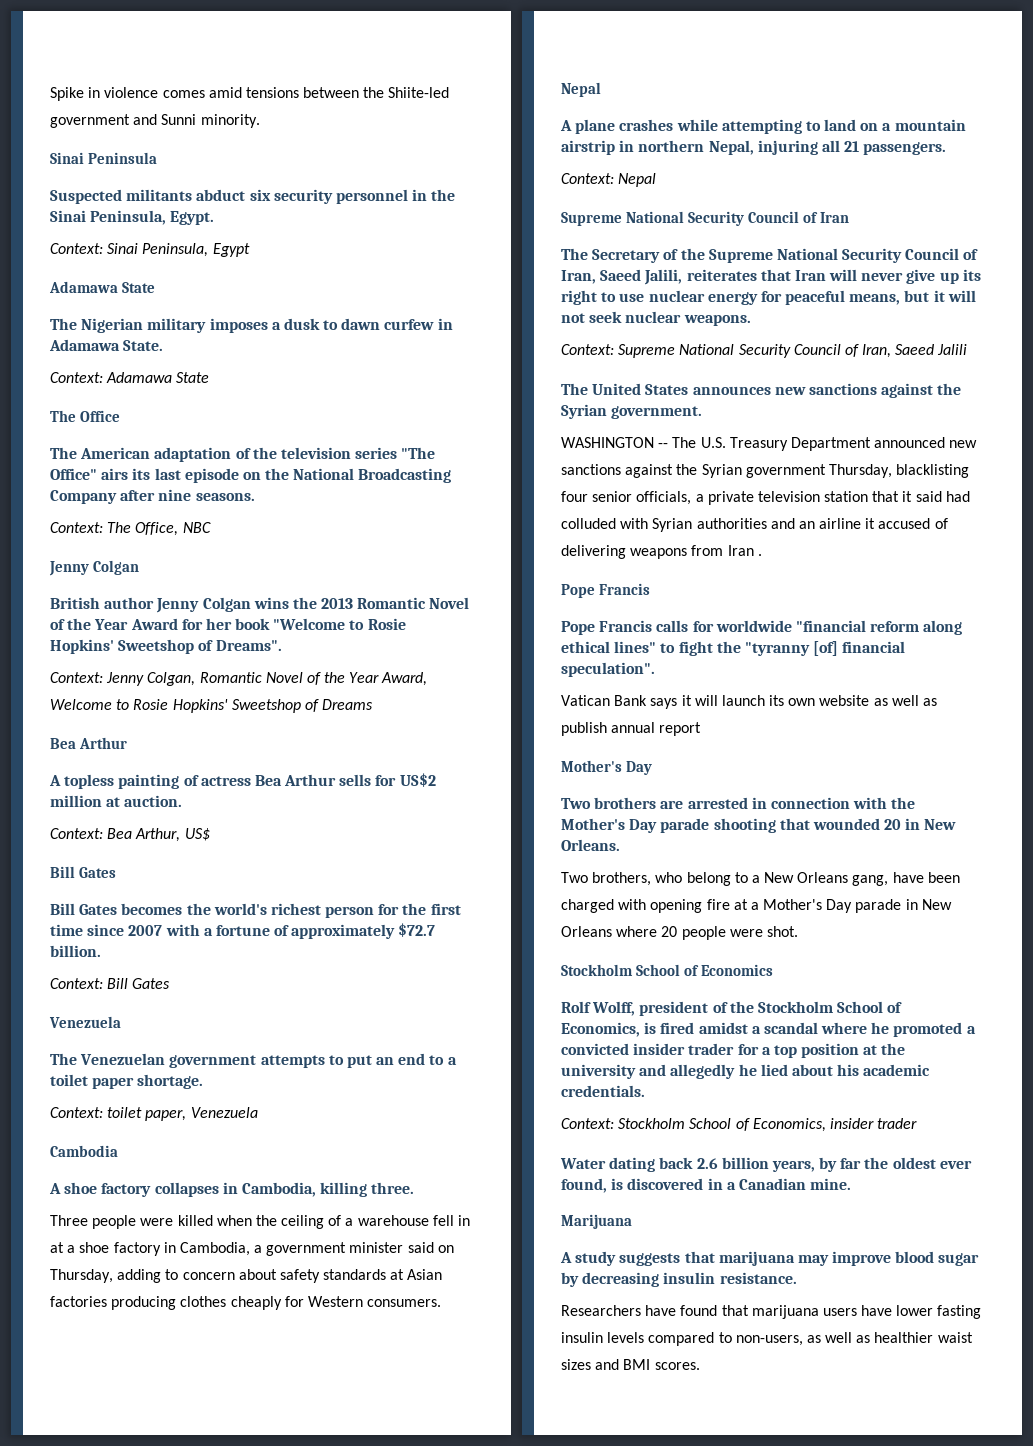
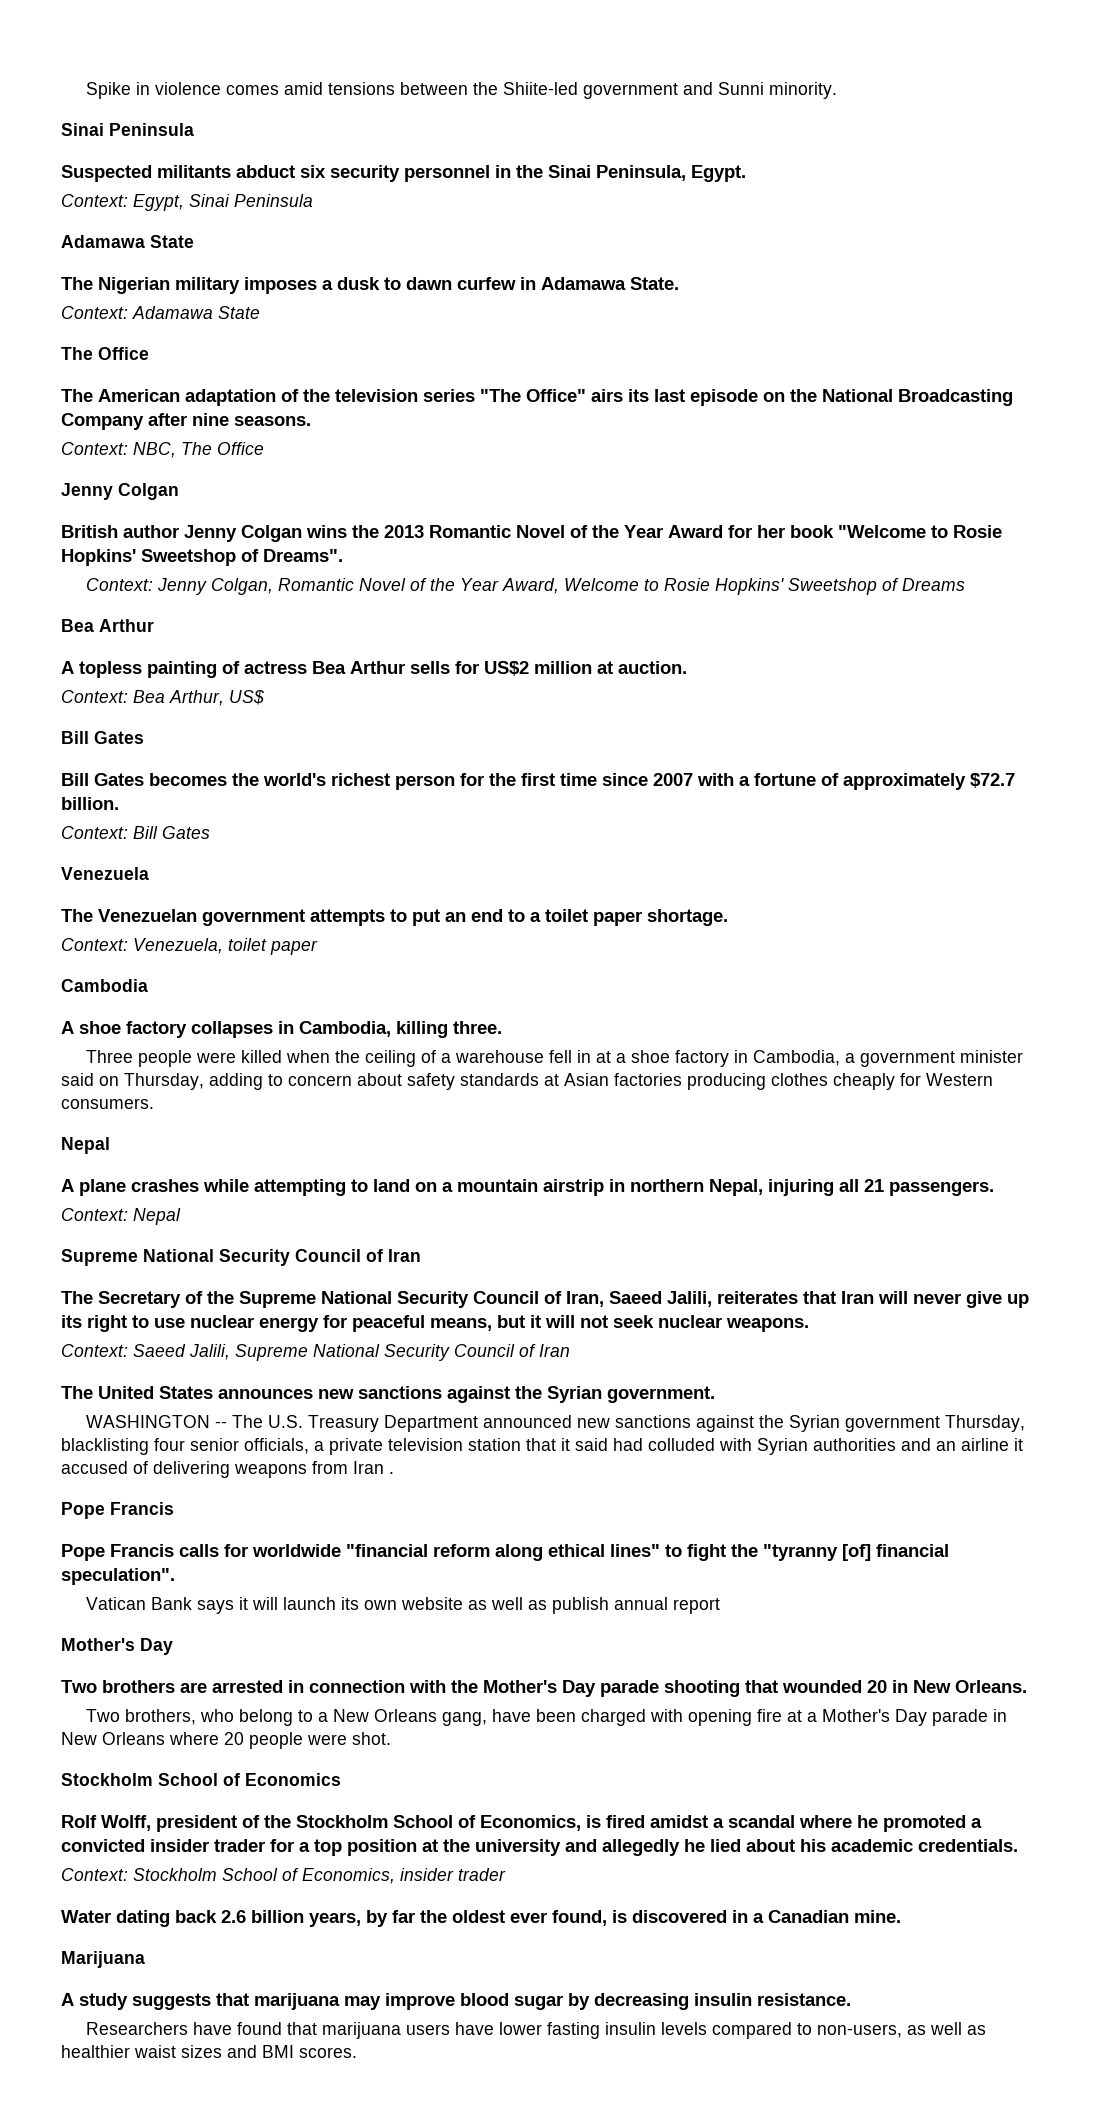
- Context: Sinai Peninsula, Egypt
+ Context: Egypt, Sinai Peninsula
- Context: The Office, NBC
+ Context: NBC, The Office
- Context: toilet paper, Venezuela
+ Context: Venezuela, toilet paper
- Context: Supreme National Security Council of Iran, Saeed Jalili
+ Context: Saeed Jalili, Supreme National Security Council of Iran

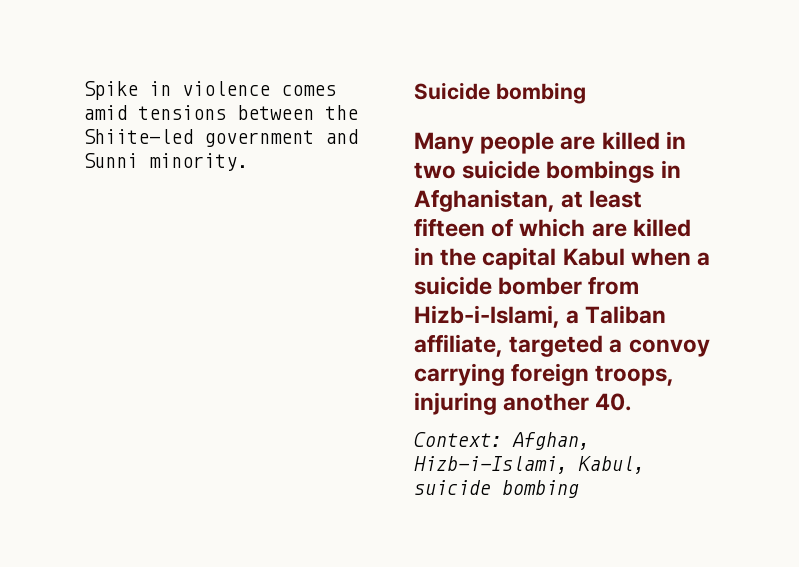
  Spike in violence comes amid tensions between the Shiite-led government and Sunni minority.
- Sinai Peninsula
- Suspected militants abduct six security personnel in the Sinai Peninsula, Egypt.
- Context: Egypt, Sinai Peninsula
- Adamawa State
- The Nigerian military imposes a dusk to dawn curfew in Adamawa State.
- Context: Adamawa State
- The Office
- The American adaptation of the television series "The Office" airs its last episode on the National Broadcasting Company after nine seasons.
- Context: NBC, The Office
- Jenny Colgan
- British author Jenny Colgan wins the 2013 Romantic Novel of the Year Award for her book "Welcome to Rosie Hopkins' Sweetshop of Dreams".
- Context: Jenny Colgan, Romantic Novel of the Year Award, Welcome to Rosie Hopkins' Sweetshop of Dreams
- Bea Arthur
- A topless painting of actress Bea Arthur sells for US$2 million at auction.
- Context: Bea Arthur, US$
- Bill Gates
- Bill Gates becomes the world's richest person for the first time since 2007 with a fortune of approximately $72.7 billion.
- Context: Bill Gates
- Venezuela
- The Venezuelan government attempts to put an end to a toilet paper shortage.
- Context: Venezuela, toilet paper
- Cambodia
- A shoe factory collapses in Cambodia, killing three.
- Three people were killed when the ceiling of a warehouse fell in at a shoe factory in Cambodia, a government minister said on Thursday, adding to concern about safety standards at Asian factories producing clothes cheaply for Western consumers.
- Nepal
- A plane crashes while attempting to land on a mountain airstrip in northern Nepal, injuring all 21 passengers.
- Context: Nepal
- Supreme National Security Council of Iran
- The Secretary of the Supreme National Security Council of Iran, Saeed Jalili, reiterates that Iran will never give up its right to use nuclear energy for peaceful means, but it will not seek nuclear weapons.
- Context: Saeed Jalili, Supreme National Security Council of Iran
- The United States announces new sanctions against the Syrian government.
- WASHINGTON -- The U.S. Treasury Department announced new sanctions against the Syrian government Thursday, blacklisting four senior officials, a private television station that it said had colluded with Syrian authorities and an airline it accused of delivering weapons from Iran .
- Pope Francis
- Pope Francis calls for worldwide "financial reform along ethical lines" to fight the "tyranny [of] financial speculation".
- Vatican Bank says it will launch its own website as well as publish annual report
- Mother's Day
- Two brothers are arrested in connection with the Mother's Day parade shooting that wounded 20 in New Orleans.
- Two brothers, who belong to a New Orleans gang, have been charged with opening fire at a Mother's Day parade in New Orleans where 20 people were shot.
- Stockholm School of Economics
- Rolf Wolff, president of the Stockholm School of Economics, is fired amidst a scandal where he promoted a convicted insider trader for a top position at the university and allegedly he lied about his academic credentials.
- Context: Stockholm School of Economics, insider trader
- Water dating back 2.6 billion years, by far the oldest ever found, is discovered in a Canadian mine.
- Marijuana
- A study suggests that marijuana may improve blood sugar by decreasing insulin resistance.
- Researchers have found that marijuana users have lower fasting insulin levels compared to non-users, as well as healthier waist sizes and BMI scores.
+ Suicide bombing
+ Many people are killed in two suicide bombings in Afghanistan, at least fifteen of which are killed in the capital Kabul when a suicide bomber from Hizb-i-Islami, a Taliban affiliate, targeted a convoy carrying foreign troops, injuring another 40.
+ Context: Afghan, Hizb-i-Islami, Kabul, suicide bombing

